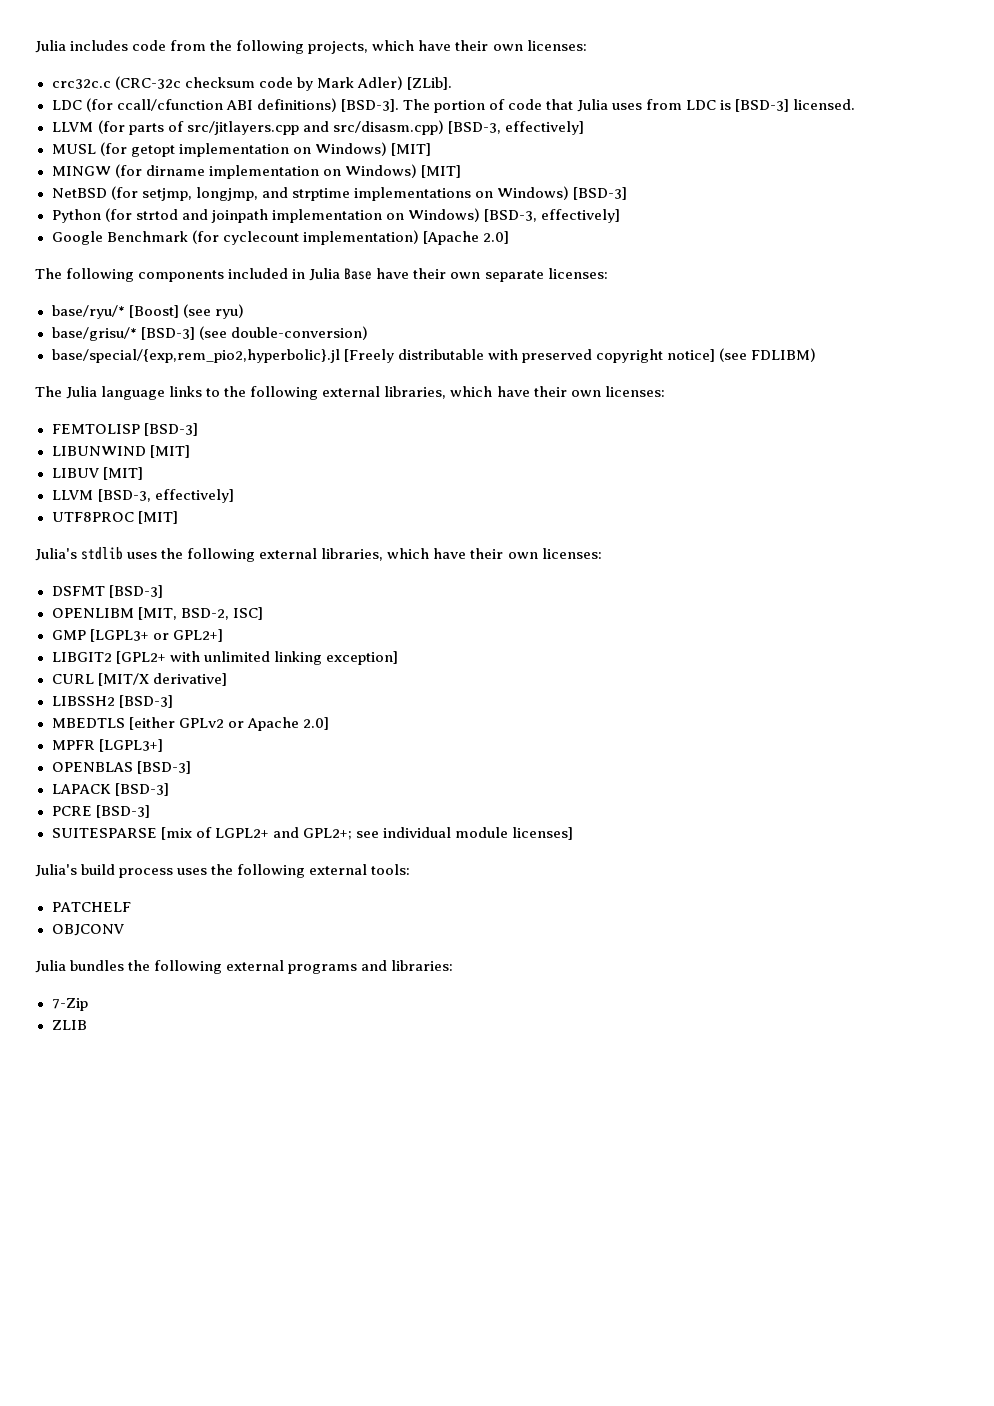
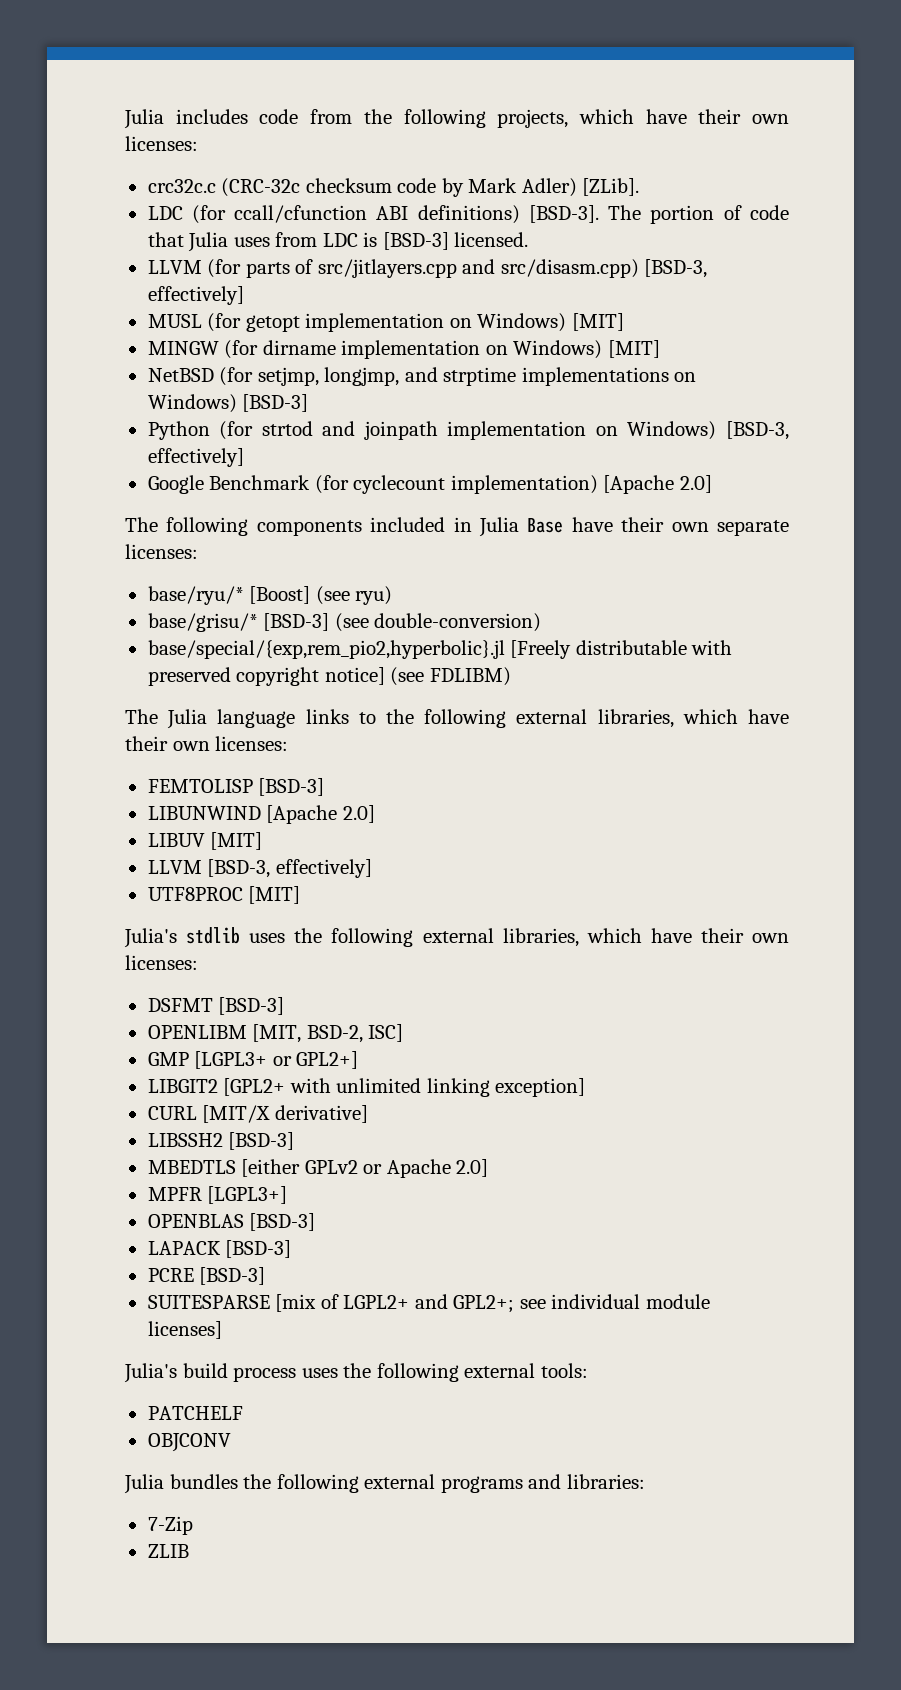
- LIBUNWIND [MIT]
+ LIBUNWIND [Apache 2.0]

